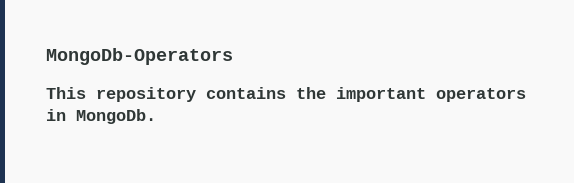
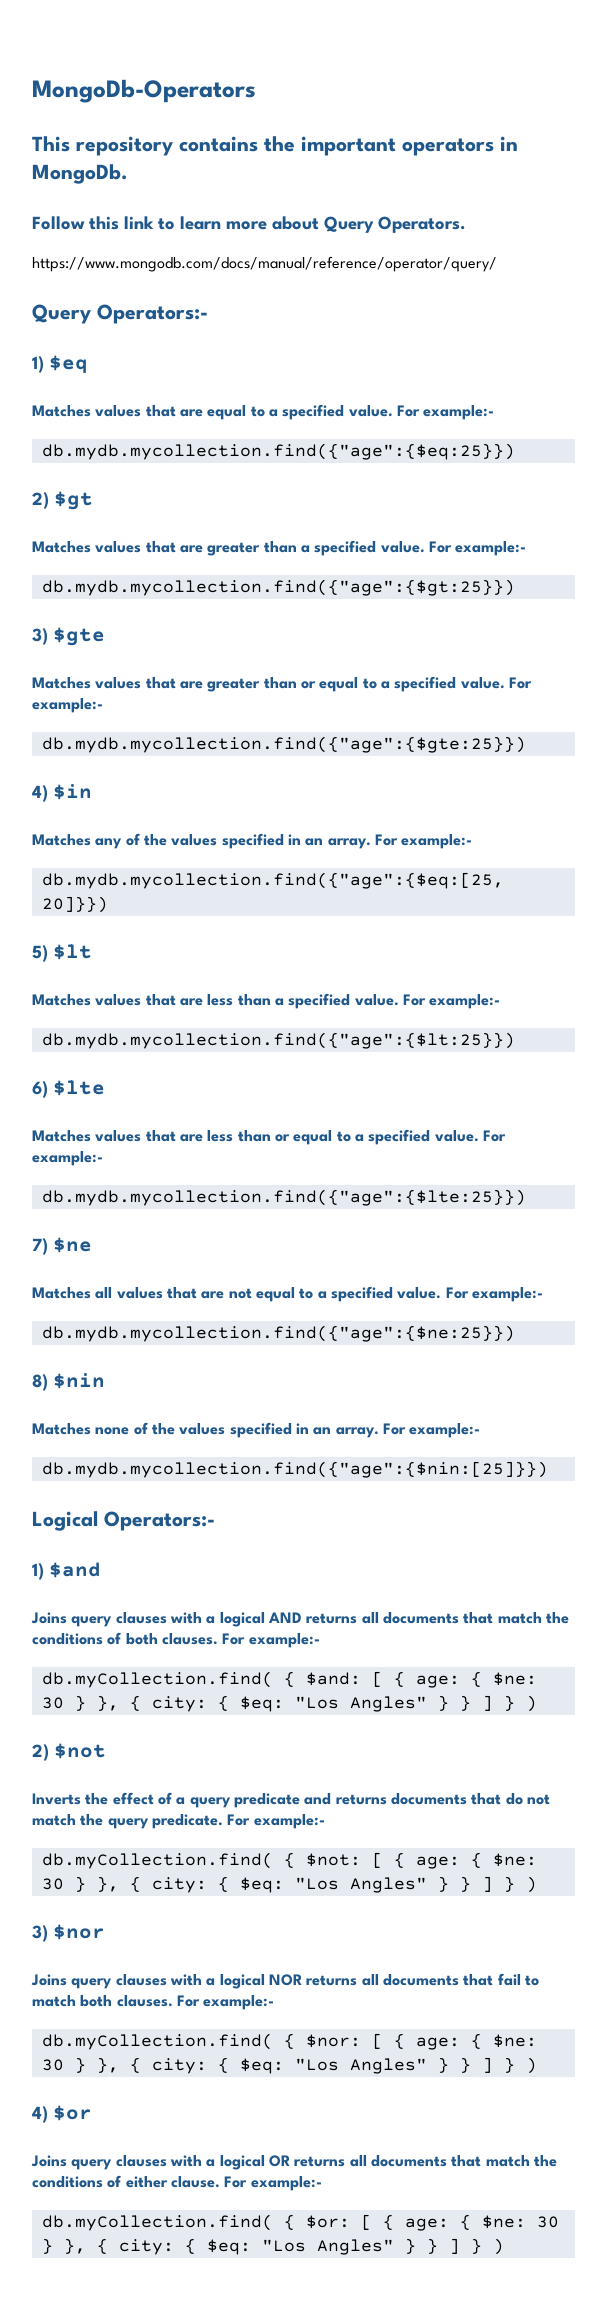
+ Follow this link to learn more about Query Operators.
+ https://www.mongodb.com/docs/manual/reference/operator/query/
+ Query Operators:-
+ 1) $eq
+ Matches values that are equal to a specified value. For example:-
+ db.mydb.mycollection.find({"age":{$eq:25}})
+ 2) $gt
+ Matches values that are greater than a specified value. For example:-
+ db.mydb.mycollection.find({"age":{$gt:25}})
+ 3) $gte
+ Matches values that are greater than or equal to a specified value. For example:-
+ db.mydb.mycollection.find({"age":{$gte:25}})
+ 4) $in
+ Matches any of the values specified in an array. For example:-
+ db.mydb.mycollection.find({"age":{$eq:[25, 20]}})
+ 5) $lt
+ Matches values that are less than a specified value. For example:-
+ db.mydb.mycollection.find({"age":{$lt:25}})
+ 6) $lte
+ Matches values that are less than or equal to a specified value. For example:-
+ db.mydb.mycollection.find({"age":{$lte:25}})
+ 7) $ne
+ Matches all values that are not equal to a specified value. For example:-
+ db.mydb.mycollection.find({"age":{$ne:25}})
+ 8) $nin
+ Matches none of the values specified in an array. For example:-
+ db.mydb.mycollection.find({"age":{$nin:[25]}})
+ Logical Operators:-
+ 1) $and
+ Joins query clauses with a logical AND returns all documents that match the conditions of both clauses. For example:-
+ db.myCollection.find( { $and: [ { age: { $ne: 30 } }, { city: { $eq: "Los Angles" } } ] } )
+ 2) $not
+ Inverts the effect of a query predicate and returns documents that do not match the query predicate. For example:-
+ db.myCollection.find( { $not: [ { age: { $ne: 30 } }, { city: { $eq: "Los Angles" } } ] } )
+ 3) $nor
+ Joins query clauses with a logical NOR returns all documents that fail to match both clauses. For example:-
+ db.myCollection.find( { $nor: [ { age: { $ne: 30 } }, { city: { $eq: "Los Angles" } } ] } )
+ 4) $or
+ Joins query clauses with a logical OR returns all documents that match the conditions of either clause. For example:-
+ db.myCollection.find( { $or: [ { age: { $ne: 30 } }, { city: { $eq: "Los Angles" } } ] } )

